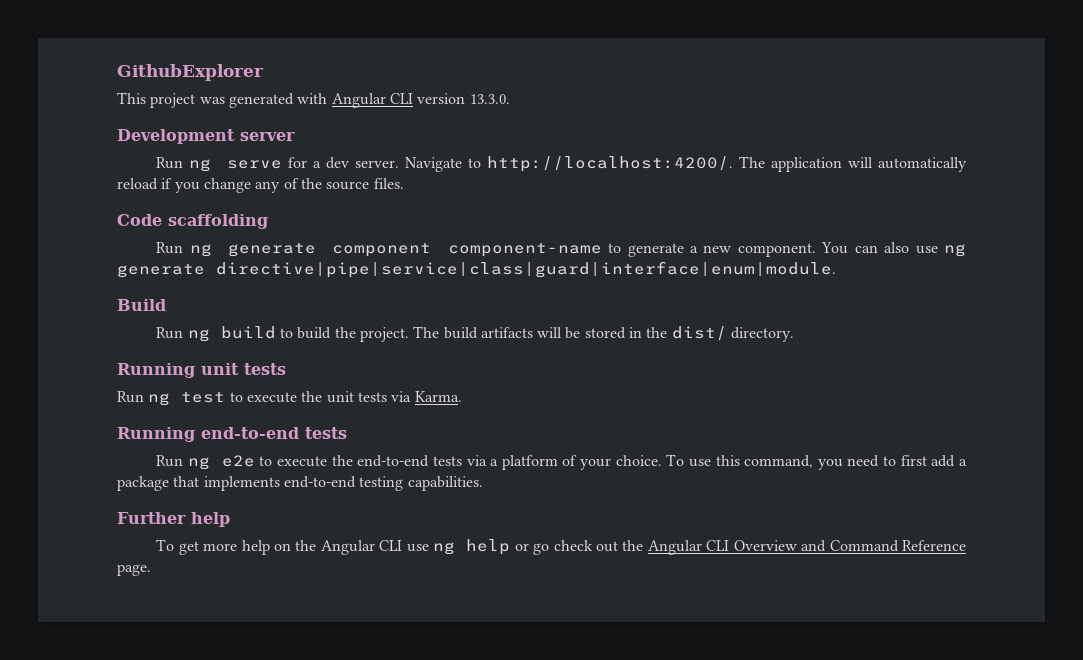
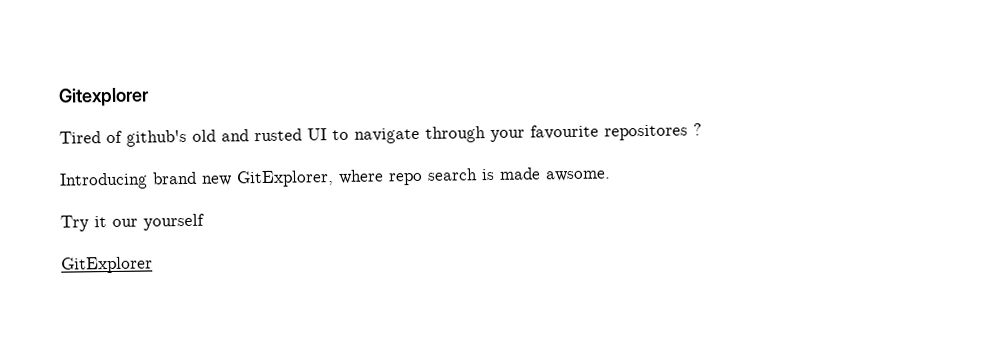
- GithubExplorer
- This project was generated with Angular CLI version 13.3.0.
- Development server
- Run ng serve for a dev server. Navigate to http://localhost:4200/. The application will automatically reload if you change any of the source files.
- Code scaffolding
- Run ng generate component component-name to generate a new component. You can also use ng generate directive|pipe|service|class|guard|interface|enum|module.
- Build
- Run ng build to build the project. The build artifacts will be stored in the dist/ directory.
- Running unit tests
- Run ng test to execute the unit tests via Karma.
- Running end-to-end tests
- Run ng e2e to execute the end-to-end tests via a platform of your choice. To use this command, you need to first add a package that implements end-to-end testing capabilities.
- Further help
- To get more help on the Angular CLI use ng help or go check out the Angular CLI Overview and Command Reference page.
+ Gitexplorer
+ Tired of github's old and rusted UI to navigate through your favourite repositores ?
+ Introducing brand new GitExplorer, where repo search is made awsome.
+ Try it our yourself
+ GitExplorer

